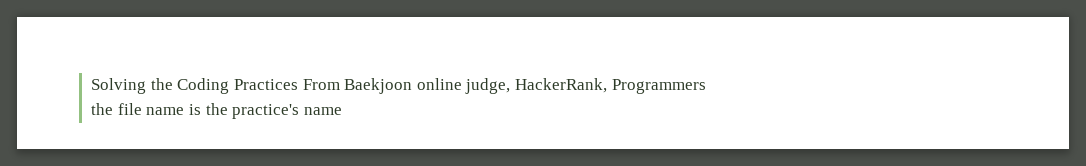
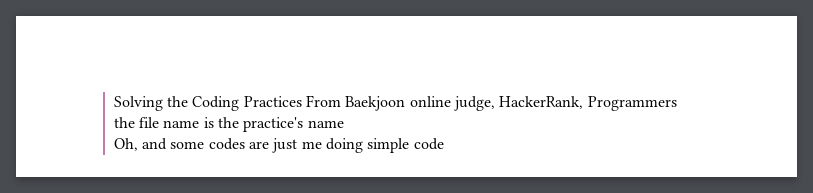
+ Oh, and some codes are just me doing simple code

